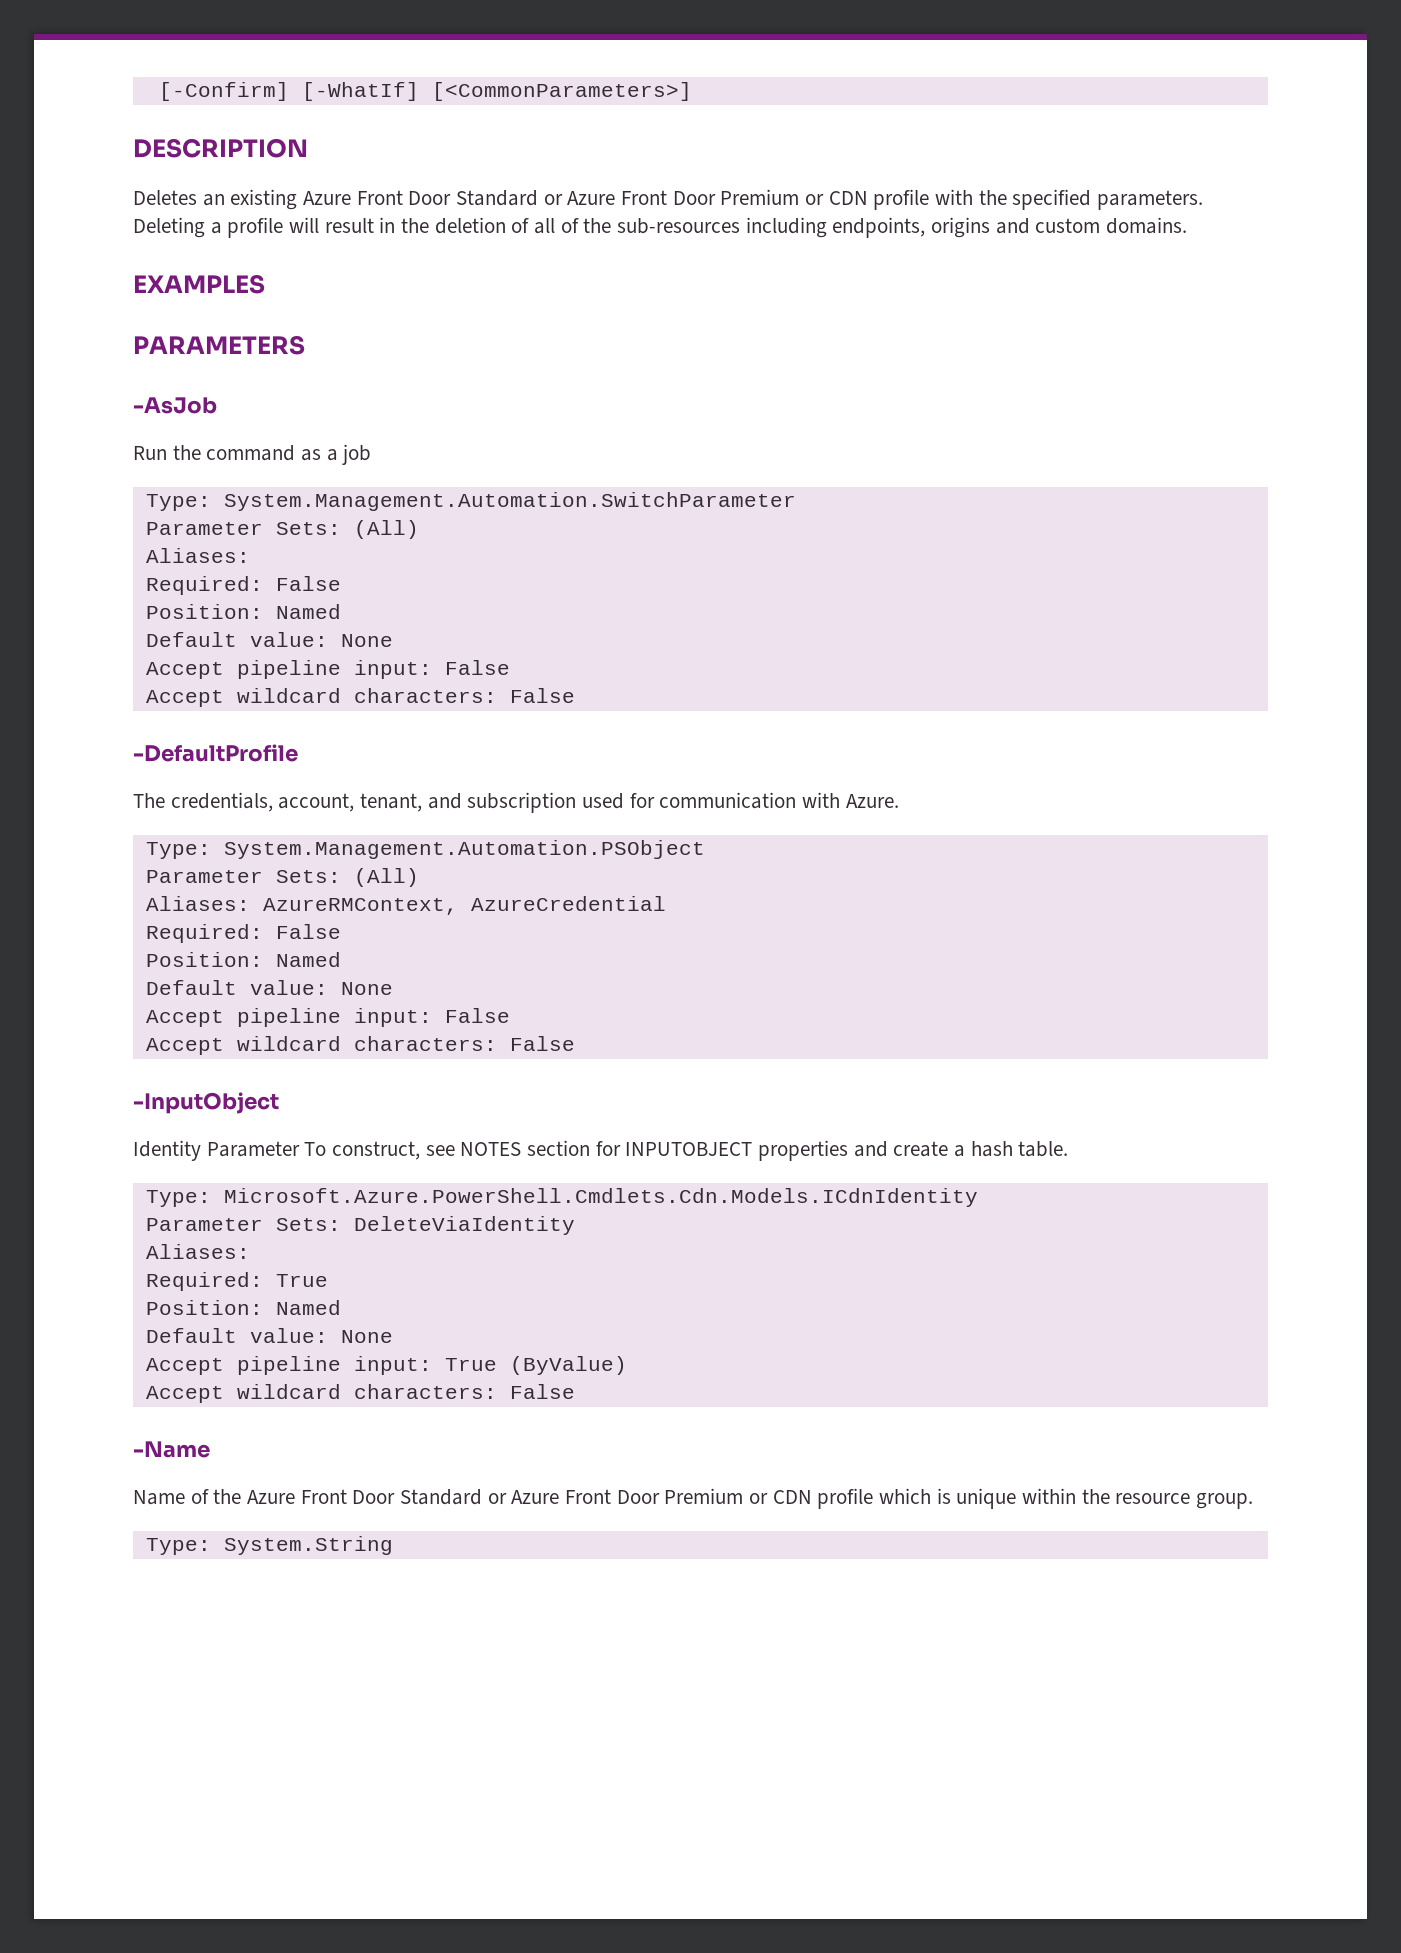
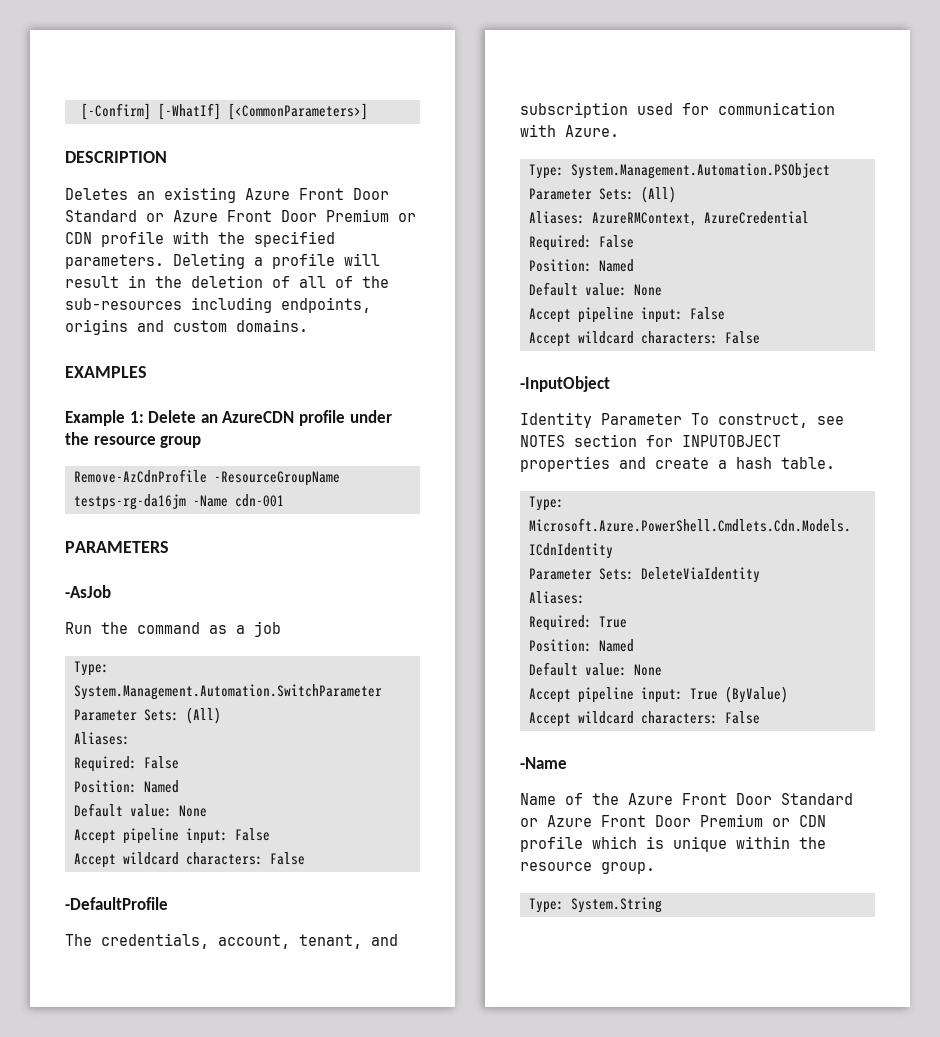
+ Example 1: Delete an AzureCDN profile under the resource group
+ Remove-AzCdnProfile -ResourceGroupName testps-rg-da16jm -Name cdn-001

